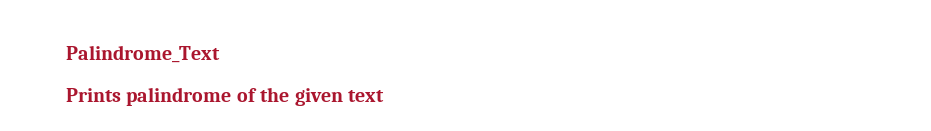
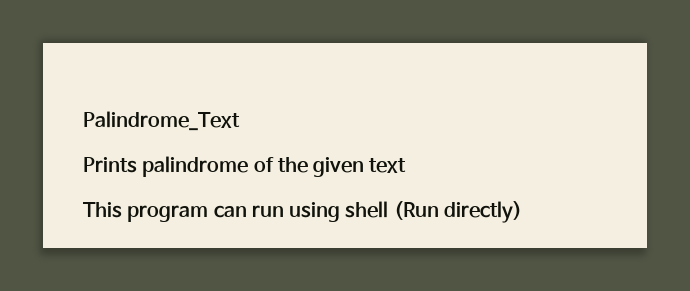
+ This program can run using shell (Run directly)

